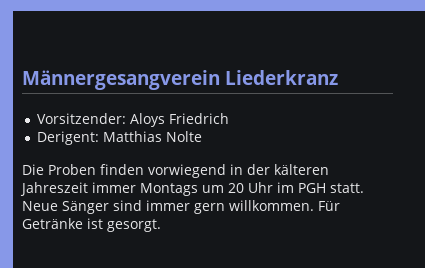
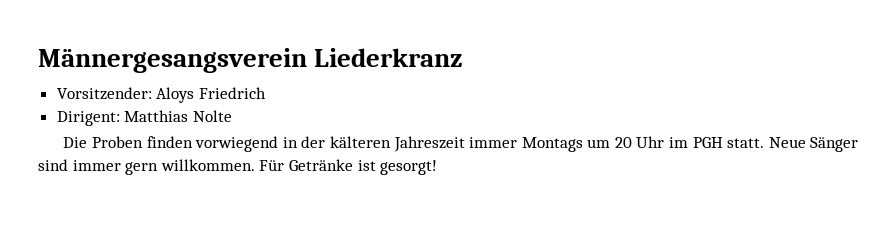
- Männergesangverein Liederkranz
+ Männergesangsverein Liederkranz
- Derigent: Matthias Nolte
+ Dirigent: Matthias Nolte
- Für Getränke ist gesorgt.
+ Für Getränke ist gesorgt!

